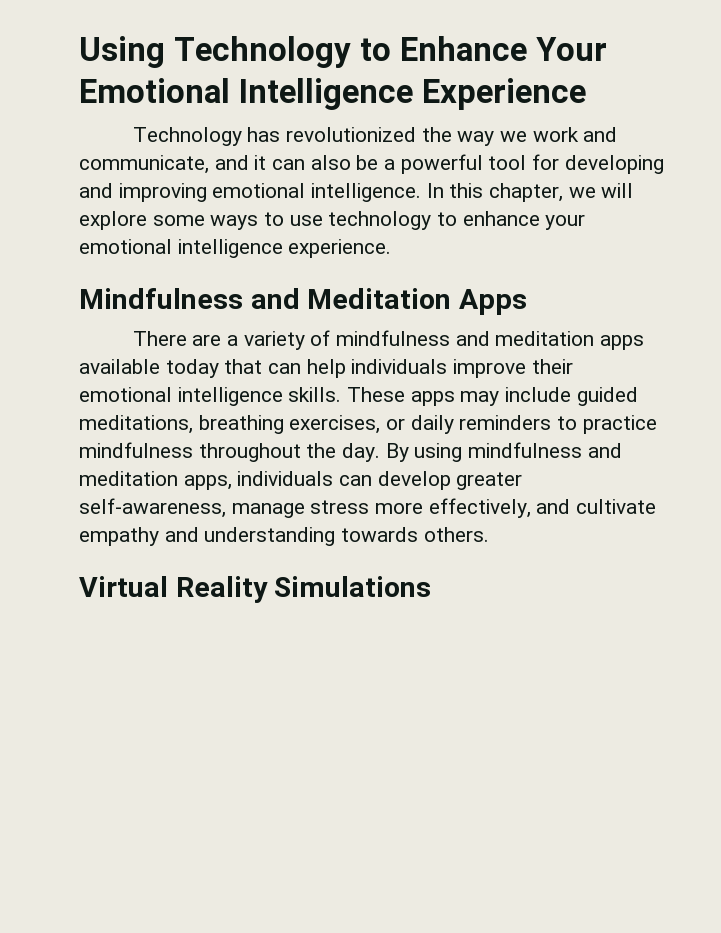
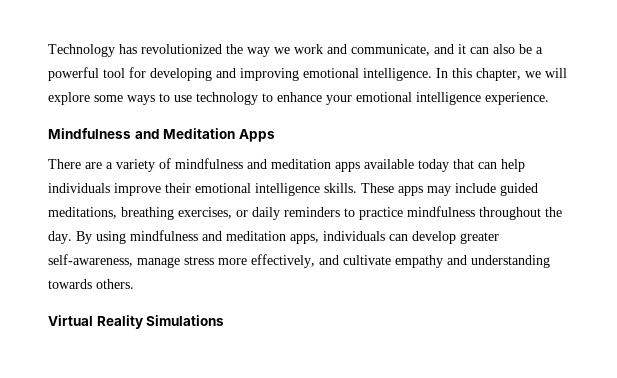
- Using Technology to Enhance Your Emotional Intelligence Experience

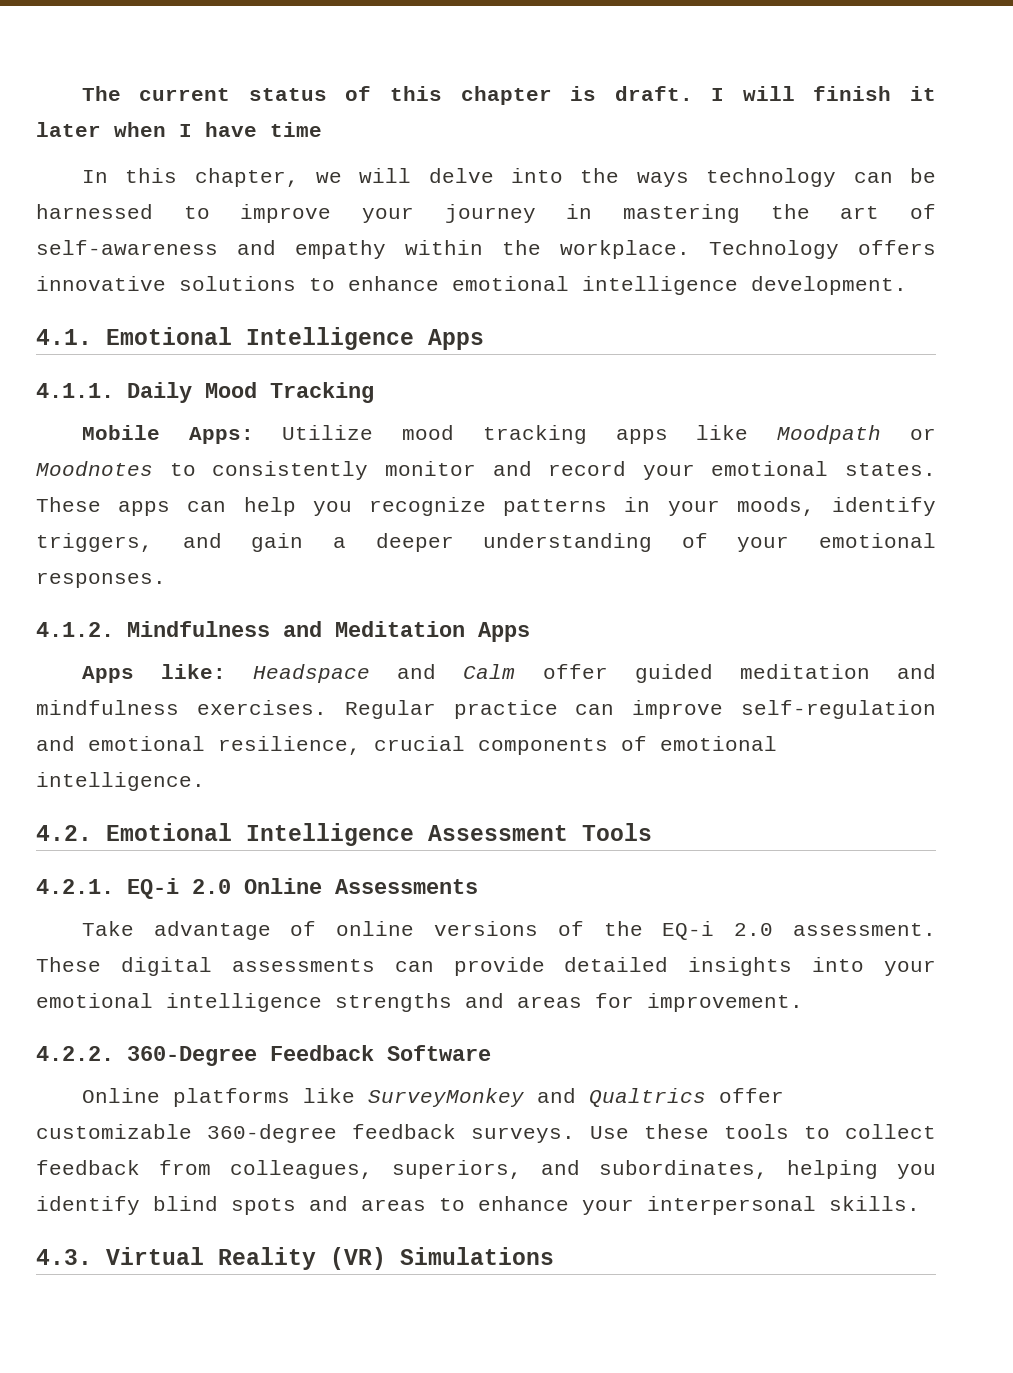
- Technology has revolutionized the way we work and communicate, and it can also be a powerful tool for developing and improving emotional intelligence. In this chapter, we will explore some ways to use technology to enhance your emotional intelligence experience.
- Mindfulness and Meditation Apps
- There are a variety of mindfulness and meditation apps available today that can help individuals improve their emotional intelligence skills. These apps may include guided meditations, breathing exercises, or daily reminders to practice mindfulness throughout the day. By using mindfulness and meditation apps, individuals can develop greater self-awareness, manage stress more effectively, and cultivate empathy and understanding towards others.
- Virtual Reality Simulations
+ The current status of this chapter is draft. I will finish it later when I have time
+ In this chapter, we will delve into the ways technology can be harnessed to improve your journey in mastering the art of self-awareness and empathy within the workplace. Technology offers innovative solutions to enhance emotional intelligence development.
+ 4.1. Emotional Intelligence Apps
+ 4.1.1. Daily Mood Tracking
+ Mobile Apps: Utilize mood tracking apps like Moodpath or Moodnotes to consistently monitor and record your emotional states. These apps can help you recognize patterns in your moods, identify triggers, and gain a deeper understanding of your emotional responses.
+ 4.1.2. Mindfulness and Meditation Apps
+ Apps like: Headspace and Calm offer guided meditation and mindfulness exercises. Regular practice can improve self-regulation and emotional resilience, crucial components of emotional intelligence.
+ 4.2. Emotional Intelligence Assessment Tools
+ 4.2.1. EQ-i 2.0 Online Assessments
+ Take advantage of online versions of the EQ-i 2.0 assessment. These digital assessments can provide detailed insights into your emotional intelligence strengths and areas for improvement.
+ 4.2.2. 360-Degree Feedback Software
+ Online platforms like SurveyMonkey and Qualtrics offer customizable 360-degree feedback surveys. Use these tools to collect feedback from colleagues, superiors, and subordinates, helping you identify blind spots and areas to enhance your interpersonal skills.
+ 4.3. Virtual Reality (VR) Simulations

